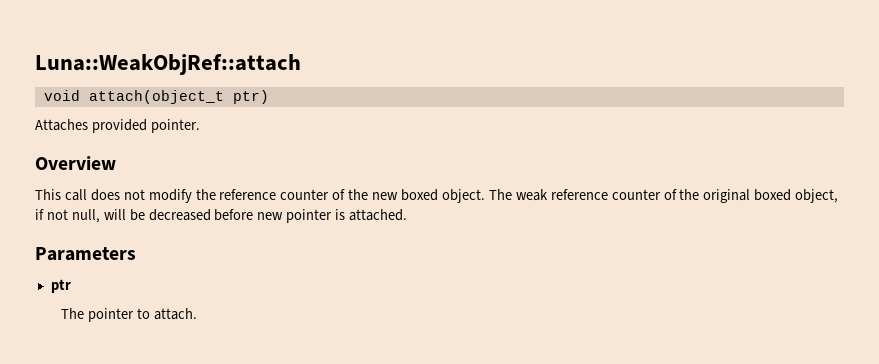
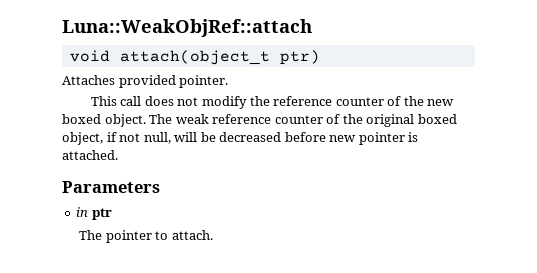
- Overview
- ptr
+ in ptr

